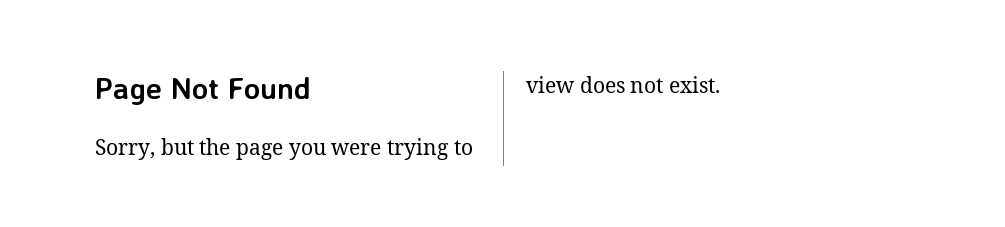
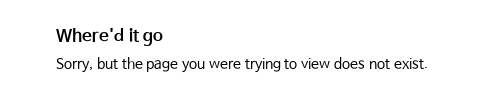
- Page Not Found
+ Where'd it go

